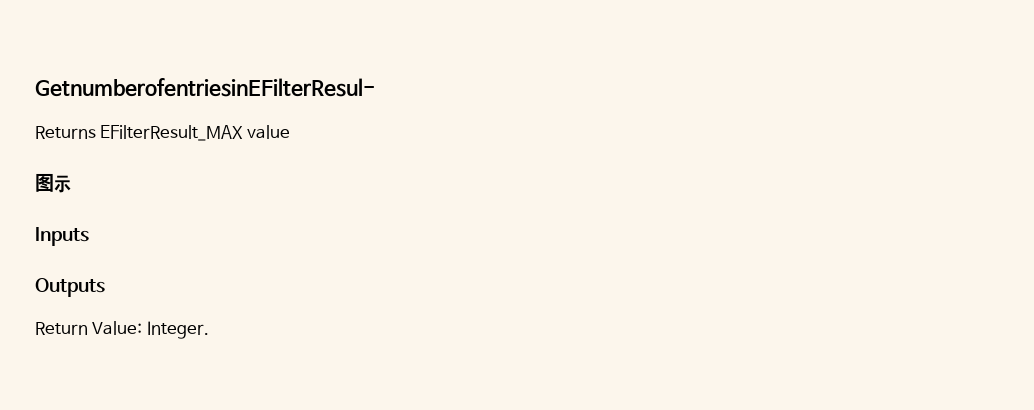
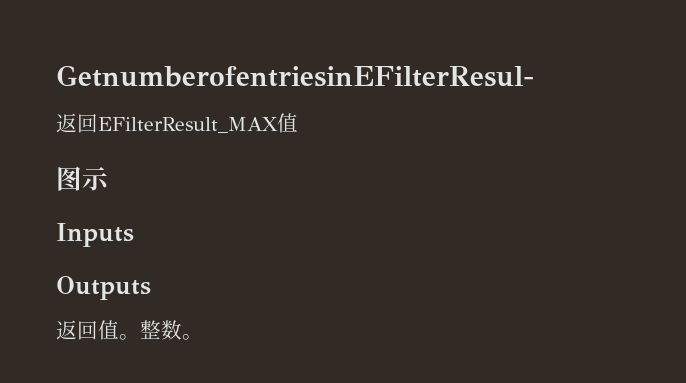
- Returns EFilterResult_MAX value
+ 返回EFilterResult_MAX值
- Return Value: Integer.
+ 返回值。整数。

